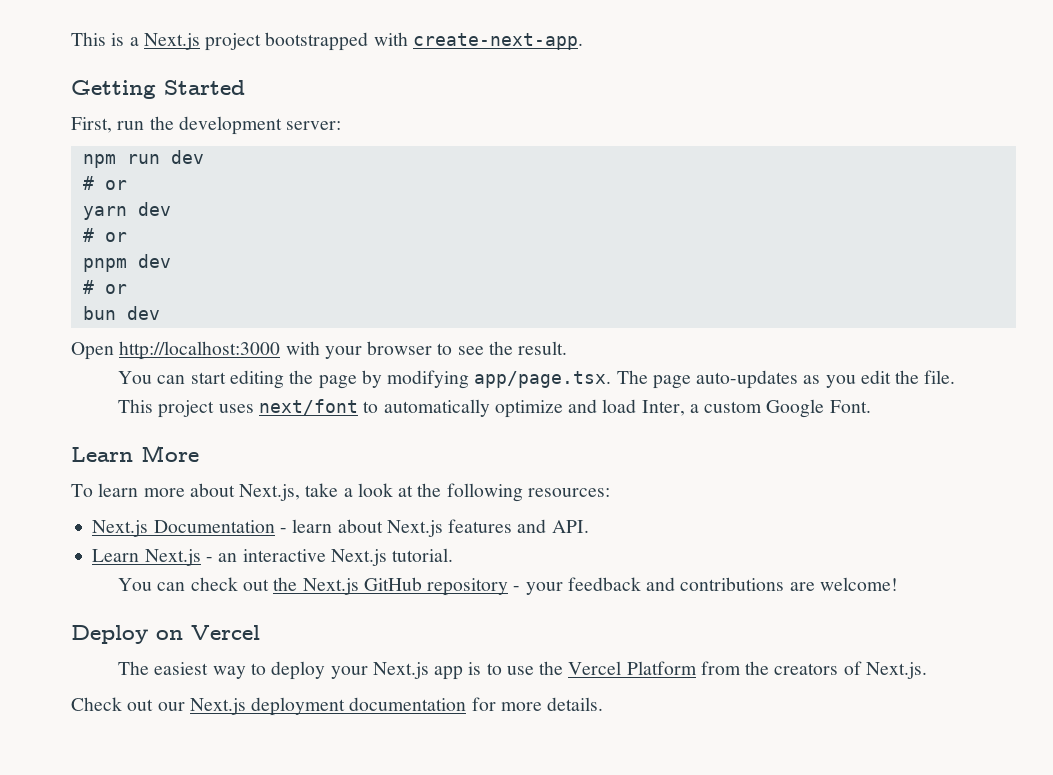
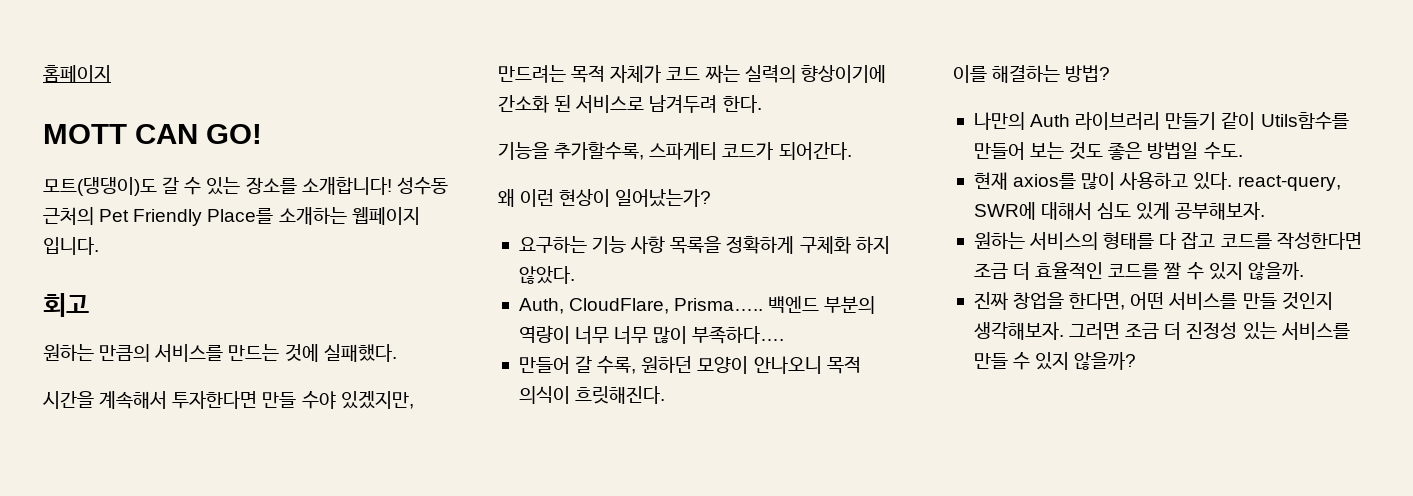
- This is a Next.js project bootstrapped with create-next-app.
- Getting Started
- First, run the development server:
- npm run dev
- # or
- yarn dev
- # or
- pnpm dev
- # or
- bun dev
- Open http://localhost:3000 with your browser to see the result.
- You can start editing the page by modifying app/page.tsx. The page auto-updates as you edit the file.
- This project uses next/font to automatically optimize and load Inter, a custom Google Font.
- Learn More
- To learn more about Next.js, take a look at the following resources:
- Next.js Documentation - learn about Next.js features and API.
- Learn Next.js - an interactive Next.js tutorial.
- You can check out the Next.js GitHub repository - your feedback and contributions are welcome!
- Deploy on Vercel
- The easiest way to deploy your Next.js app is to use the Vercel Platform from the creators of Next.js.
- Check out our Next.js deployment documentation for more details.
+ 홈페이지
+ MOTT CAN GO!
+ 모트(댕댕이)도 갈 수 있는 장소를 소개합니다! 성수동 근처의 Pet Friendly Place를 소개하는 웹페이지 입니다.
+ 회고
+ 원하는 만큼의 서비스를 만드는 것에 실패했다.
+ 시간을 계속해서 투자한다면 만들 수야 있겠지만, 만드려는 목적 자체가 코드 짜는 실력의 향상이기에 간소화 된 서비스로 남겨두려 한다.
+ 기능을 추가할수록, 스파게티 코드가 되어간다.
+ 왜 이런 현상이 일어났는가?
+ 요구하는 기능 사항 목록을 정확하게 구체화 하지 않았다.
+ Auth, CloudFlare, Prisma….. 백엔드 부분의 역량이 너무 너무 많이 부족하다….
+ 만들어 갈 수록, 원하던 모양이 안나오니 목적 의식이 흐릿해진다.
+ 이를 해결하는 방법?
+ 나만의 Auth 라이브러리 만들기 같이 Utils함수를 만들어 보는 것도 좋은 방법일 수도.
+ 현재 axios를 많이 사용하고 있다. react-query, SWR에 대해서 심도 있게 공부해보자.
+ 원하는 서비스의 형태를 다 잡고 코드를 작성한다면 조금 더 효율적인 코드를 짤 수 있지 않을까.
+ 진짜 창업을 한다면, 어떤 서비스를 만들 것인지 생각해보자. 그러면 조금 더 진정성 있는 서비스를 만들 수 있지 않을까?

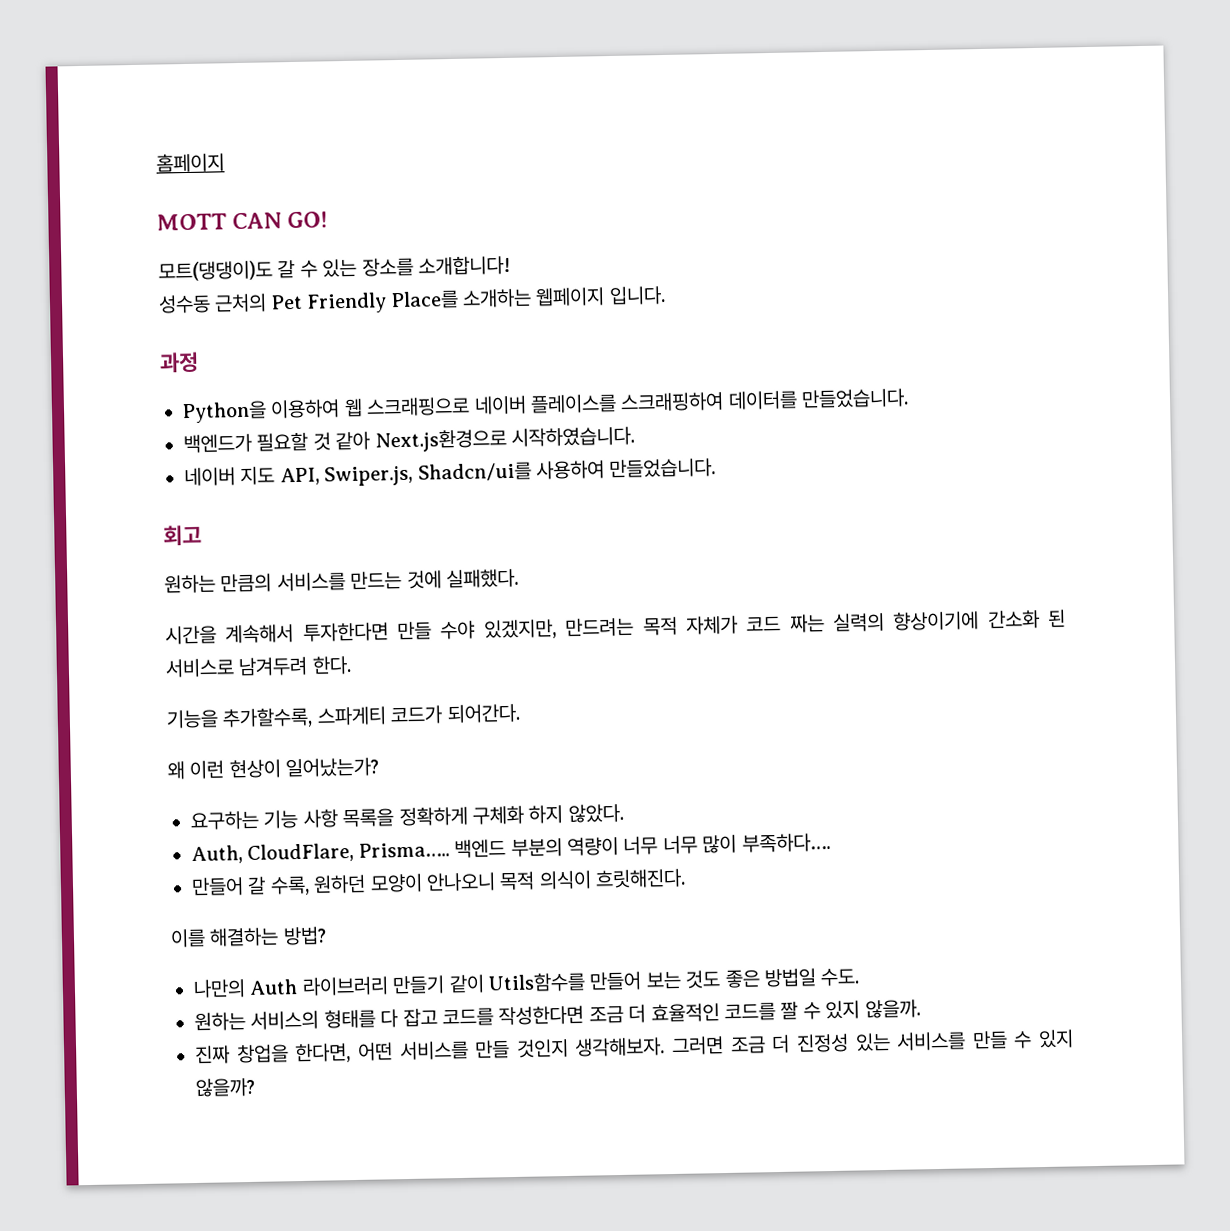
- 모트(댕댕이)도 갈 수 있는 장소를 소개합니다! 성수동 근처의 Pet Friendly Place를 소개하는 웹페이지 입니다.
+ 모트(댕댕이)도 갈 수 있는 장소를 소개합니다!
+ 성수동 근처의 Pet Friendly Place를 소개하는 웹페이지 입니다.
+ 과정
+ Python을 이용하여 웹 스크래핑으로 네이버 플레이스를 스크래핑하여 데이터를 만들었습니다.
+ 백엔드가 필요할 것 같아 Next.js환경으로 시작하였습니다.
+ 네이버 지도 API, Swiper.js, Shadcn/ui를 사용하여 만들었습니다.
- 현재 axios를 많이 사용하고 있다. react-query, SWR에 대해서 심도 있게 공부해보자.

